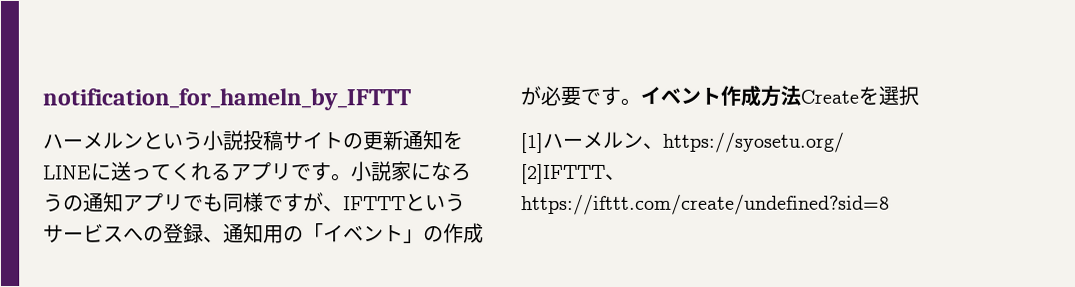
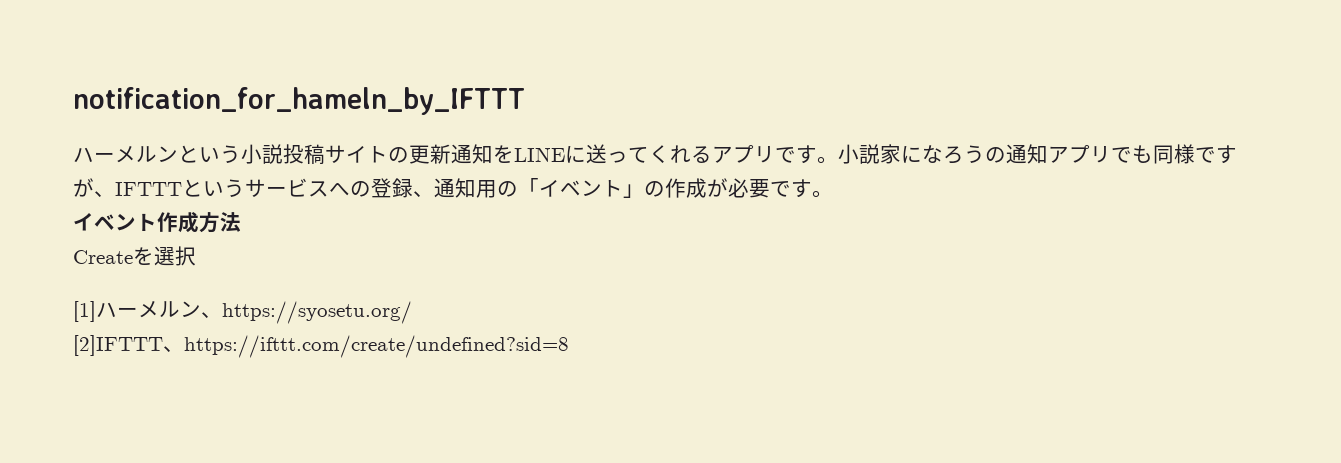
- 小説家になろうの通知アプリでも同様ですが、IFTTTというサービスへの登録、通知用の「イベント」の作成が必要です。イベント作成方法Createを選択
+ 小説家になろうの通知アプリでも同様ですが、IFTTTというサービスへの登録、通知用の「イベント」の作成が必要です。
+ イベント作成方法
+ Createを選択

